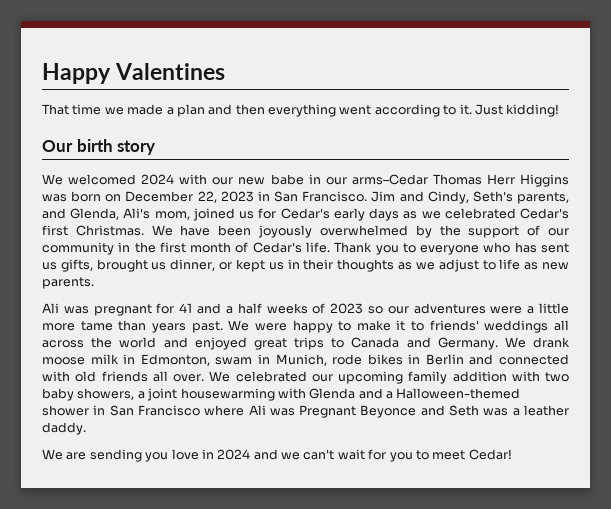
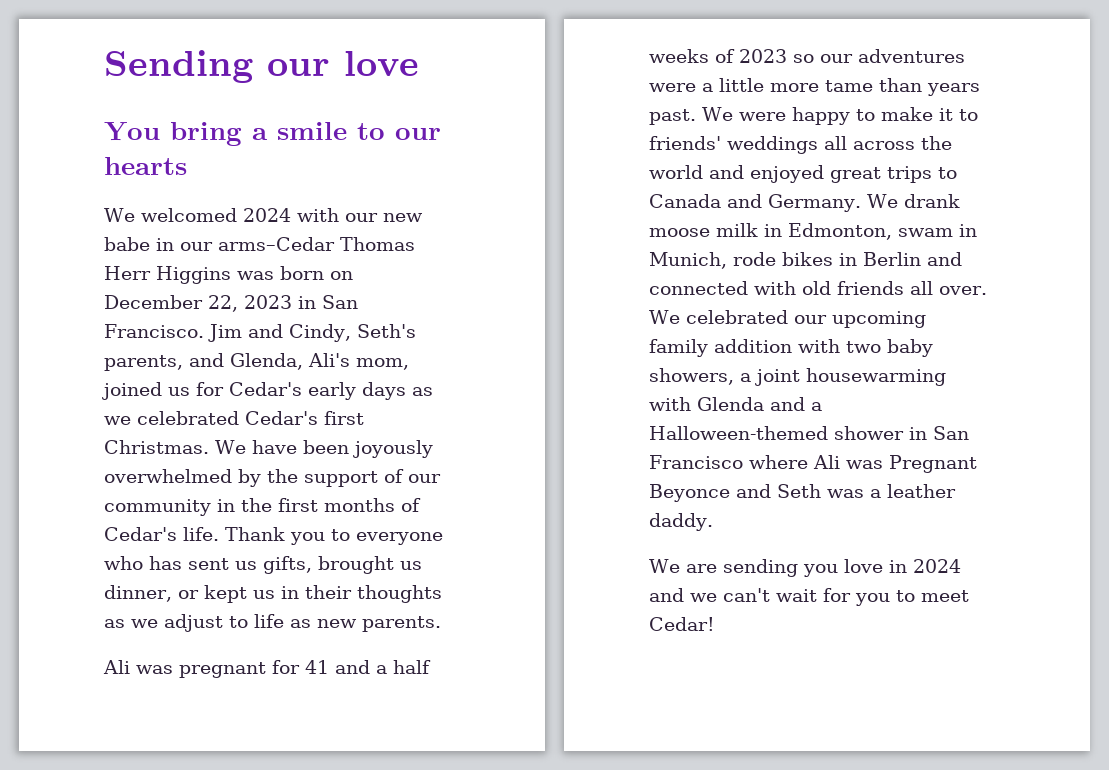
- Happy Valentines
- That time we made a plan and then everything went according to it. Just kidding!
- Our birth story
+ Sending our love
+ You bring a smile to our hearts
- We have been joyously overwhelmed by the support of our community in the first month of Cedar's life.
+ We have been joyously overwhelmed by the support of our community in the first months of Cedar's life.

